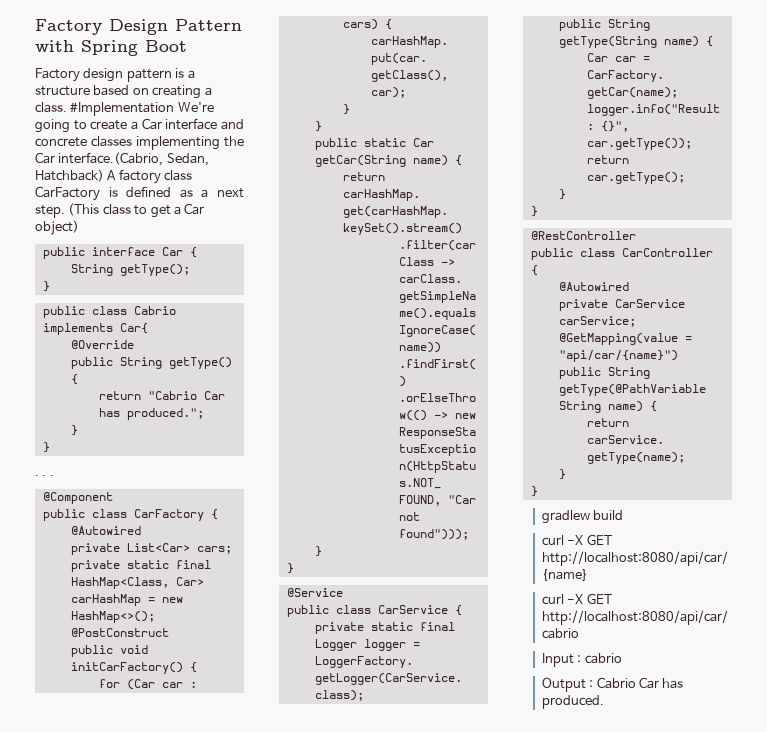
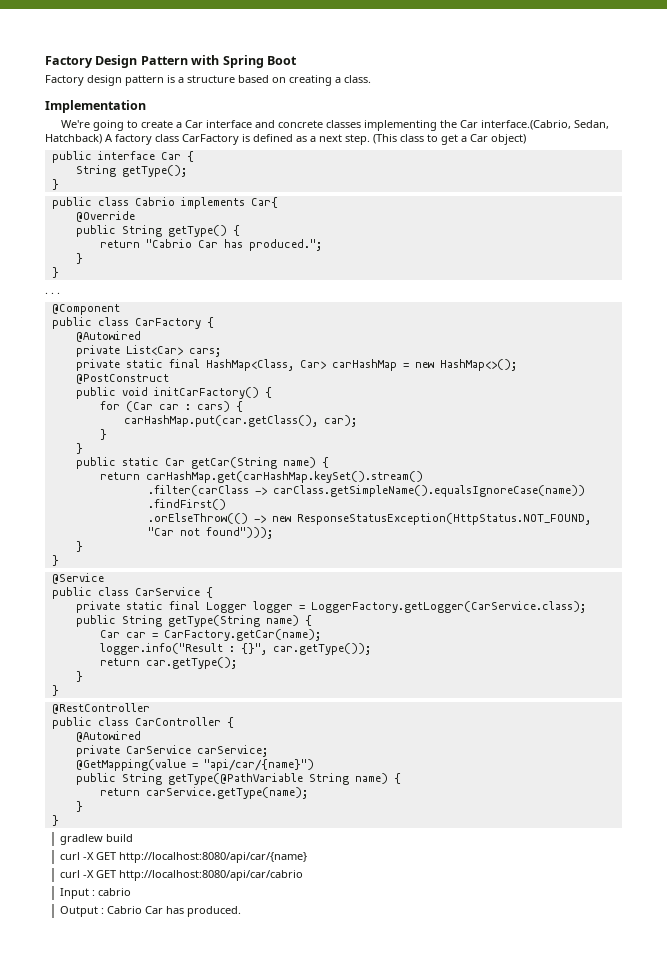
- Factory design pattern is a structure based on creating a class. #Implementation We're going to create a Car interface and concrete classes implementing the Car interface.(Cabrio, Sedan, Hatchback) A factory class CarFactory is defined as a next step.
+ Factory design pattern is a structure based on creating a class.
+ Implementation
+ We're going to create a Car interface and concrete classes implementing the Car interface.(Cabrio, Sedan, Hatchback) A factory class CarFactory is defined as a next step.

